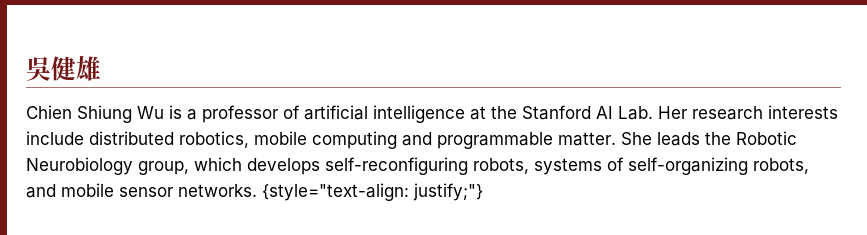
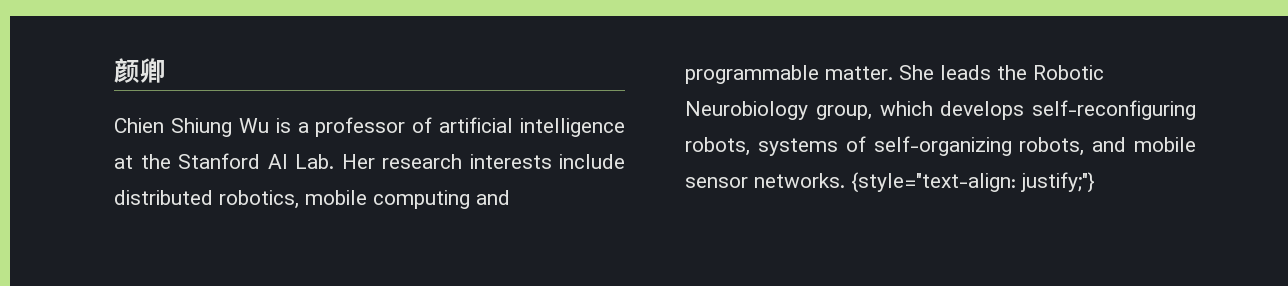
- 吳健雄
+ 颜卿

